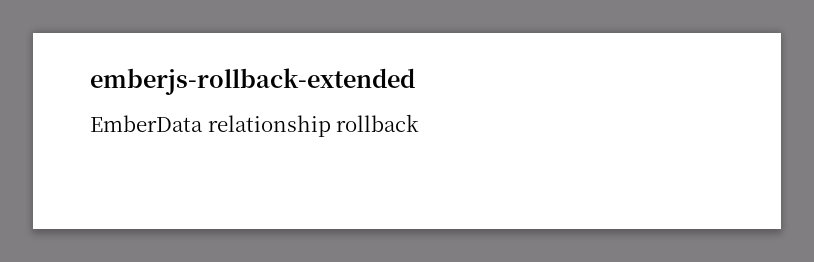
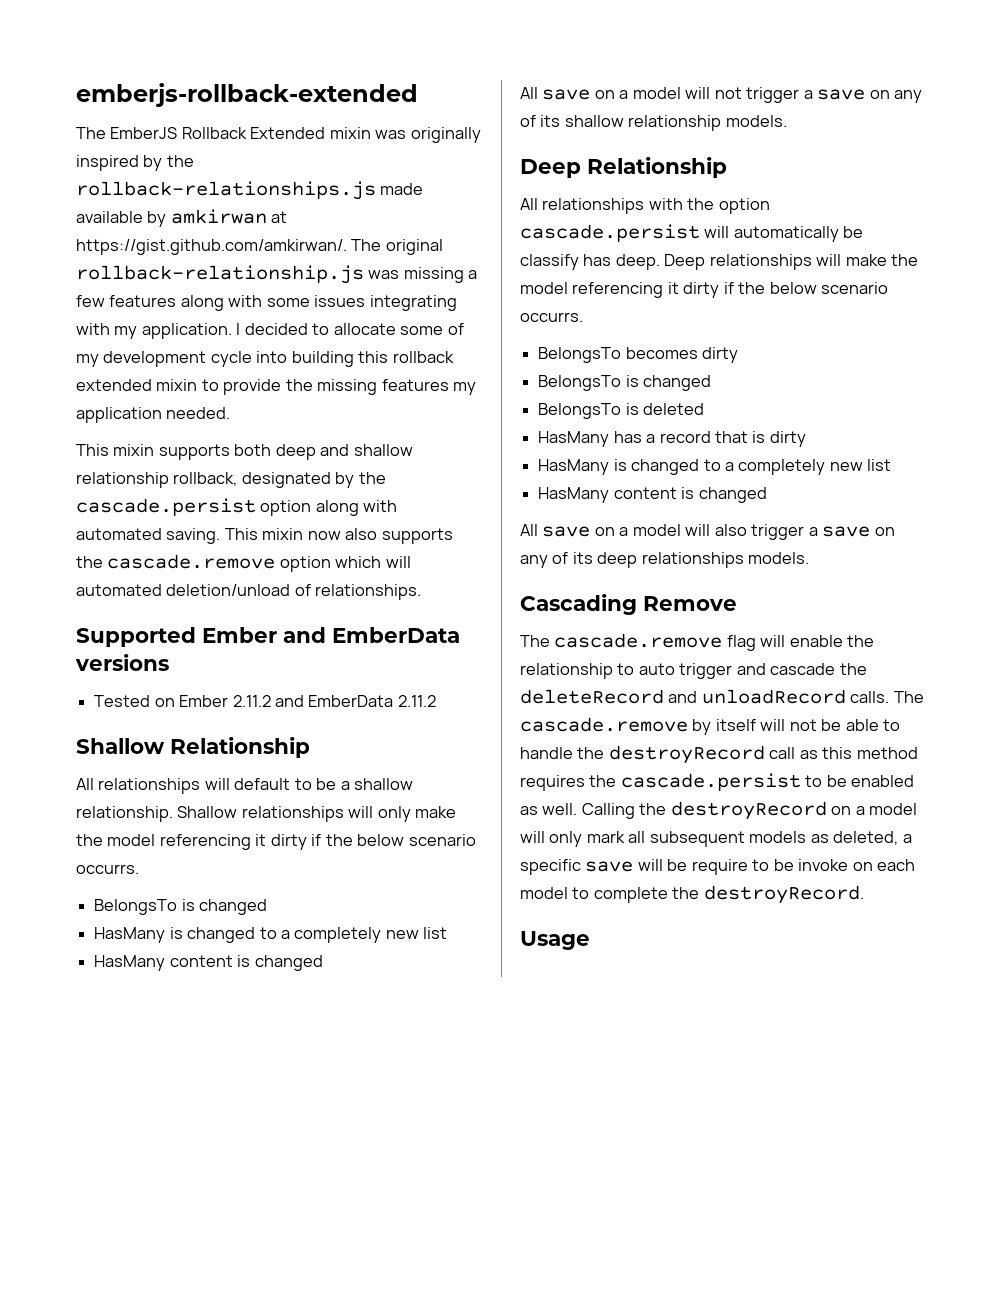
- EmberData relationship rollback
+ The EmberJS Rollback Extended mixin was originally inspired by the rollback-relationships.js made available by amkirwan at https://gist.github.com/amkirwan/. The original rollback-relationship.js was missing a few features along with some issues integrating with my application. I decided to allocate some of my development cycle into building this rollback extended mixin to provide the missing features my application needed.
+ This mixin supports both deep and shallow relationship rollback, designated by the cascade.persist option along with automated saving. This mixin now also supports the cascade.remove option which will automated deletion/unload of relationships.
+ Supported Ember and EmberData versions
+ Tested on Ember 2.11.2 and EmberData 2.11.2
+ Shallow Relationship
+ All relationships will default to be a shallow relationship. Shallow relationships will only make the model referencing it dirty if the below scenario occurrs.
+ BelongsTo is changed
+ HasMany is changed to a completely new list
+ HasMany content is changed
+ All save on a model will not trigger a save on any of its shallow relationship models.
+ Deep Relationship
+ All relationships with the option cascade.persist will automatically be classify has deep. Deep relationships will make the model referencing it dirty if the below scenario occurrs.
+ BelongsTo becomes dirty
+ BelongsTo is changed
+ BelongsTo is deleted
+ HasMany has a record that is dirty
+ HasMany is changed to a completely new list
+ HasMany content is changed
+ All save on a model will also trigger a save on any of its deep relationships models.
+ Cascading Remove
+ The cascade.remove flag will enable the relationship to auto trigger and cascade the deleteRecord and unloadRecord calls. The cascade.remove by itself will not be able to handle the destroyRecord call as this method requires the cascade.persist to be enabled as well. Calling the destroyRecord on a model will only mark all subsequent models as deleted, a specific save will be require to be invoke on each model to complete the destroyRecord.
+ Usage

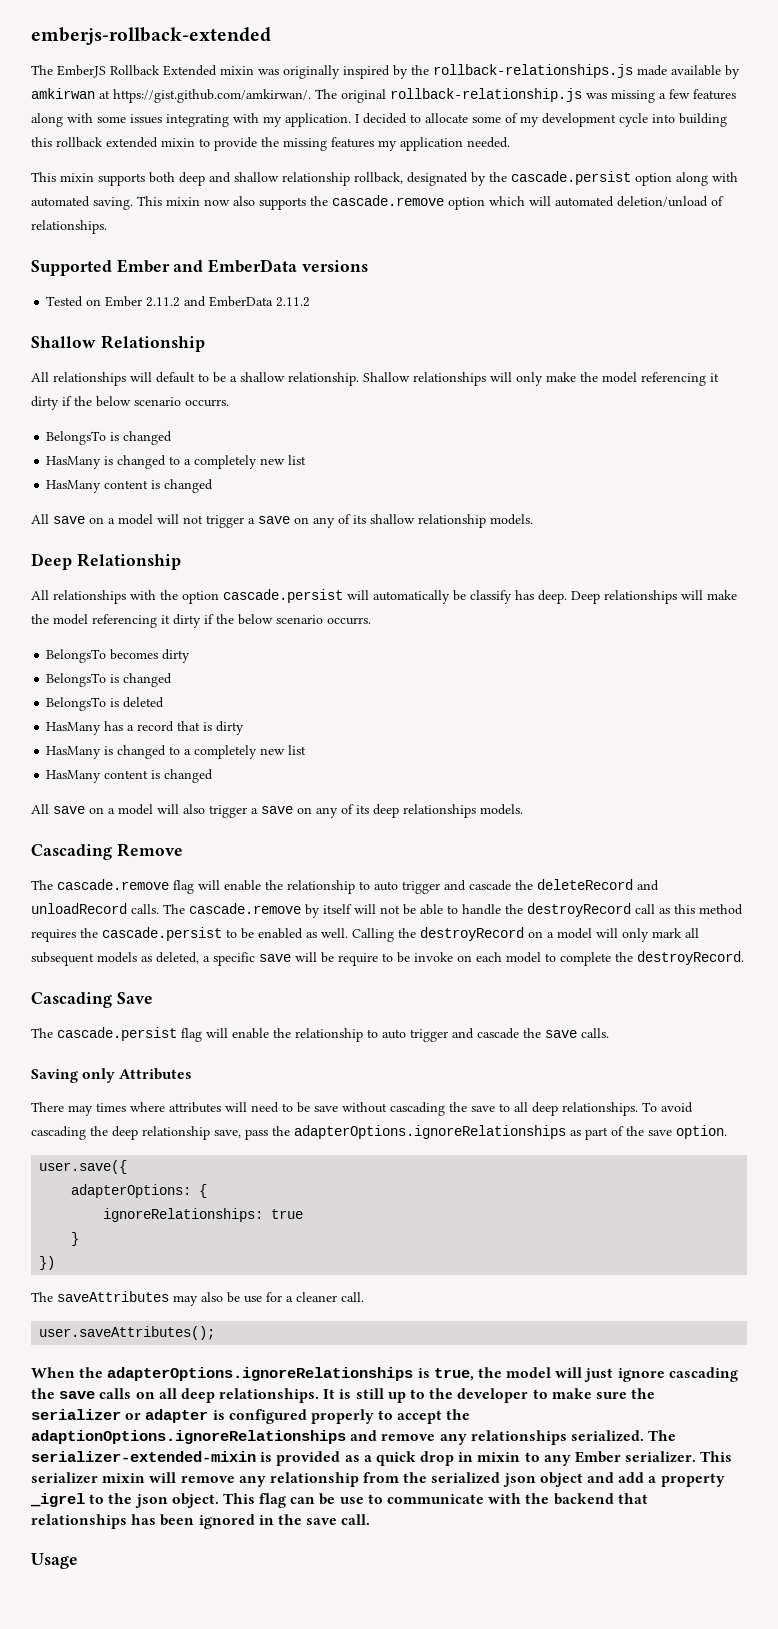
+ Cascading Save
+ The cascade.persist flag will enable the relationship to auto trigger and cascade the save calls.
+ Saving only Attributes
+ There may times where attributes will need to be save without cascading the save to all deep relationships. To avoid cascading the deep relationship save, pass the adapterOptions.ignoreRelationships as part of the save option.
+ user.save({
+ adapterOptions: {
+ ignoreRelationships: true
+ }
+ })
+ The saveAttributes may also be use for a cleaner call.
+ user.saveAttributes();
+ When the adapterOptions.ignoreRelationships is true, the model will just ignore cascading the save calls on all deep relationships. It is still up to the developer to make sure the serializer or adapter is configured properly to accept the adaptionOptions.ignoreRelationships and remove any relationships serialized. The serializer-extended-mixin is provided as a quick drop in mixin to any Ember serializer. This serializer mixin will remove any relationship from the serialized json object and add a property _igrel to the json object. This flag can be use to communicate with the backend that relationships has been ignored in the save call.

